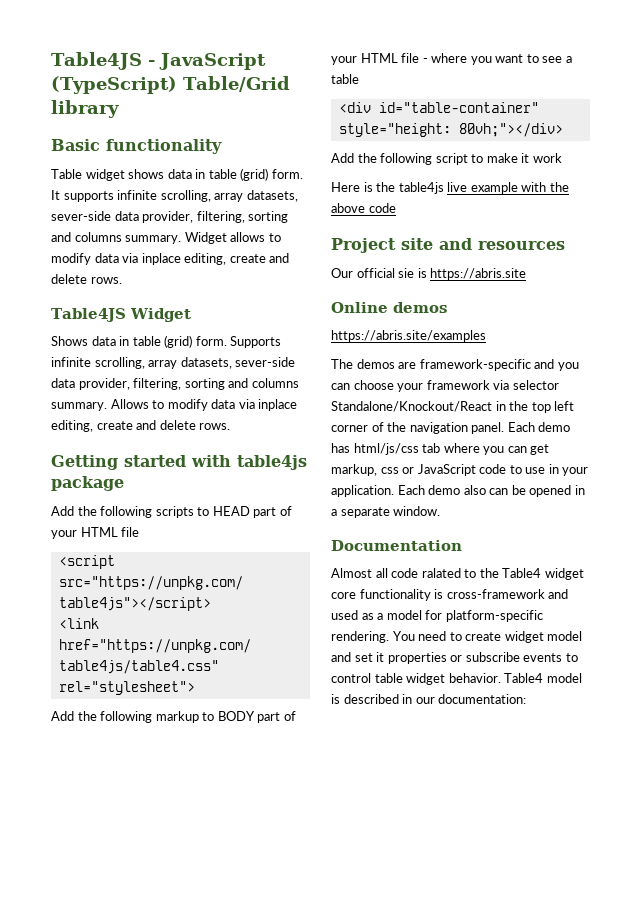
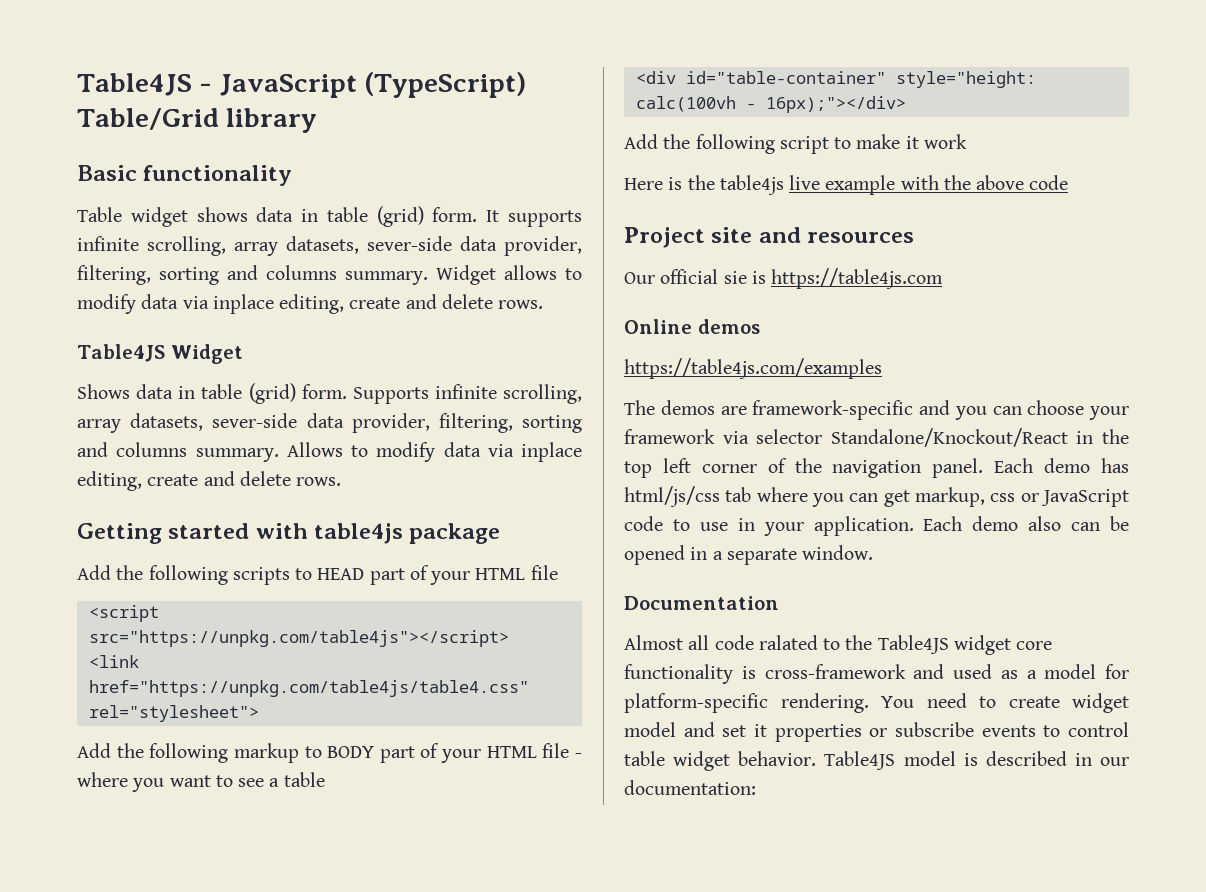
- <div id="table-container" style="height: 80vh;"></div>
+ <div id="table-container" style="height: calc(100vh - 16px);"></div>
- Our official sie is https://abris.site
+ Our official sie is https://table4js.com
- https://abris.site/examples
+ https://table4js.com/examples
- Almost all code ralated to the Table4 widget core functionality is cross-framework and used as a model for platform-specific rendering.
+ Almost all code ralated to the Table4JS widget core functionality is cross-framework and used as a model for platform-specific rendering.
- Table4 model is described in our documentation:
+ Table4JS model is described in our documentation:

